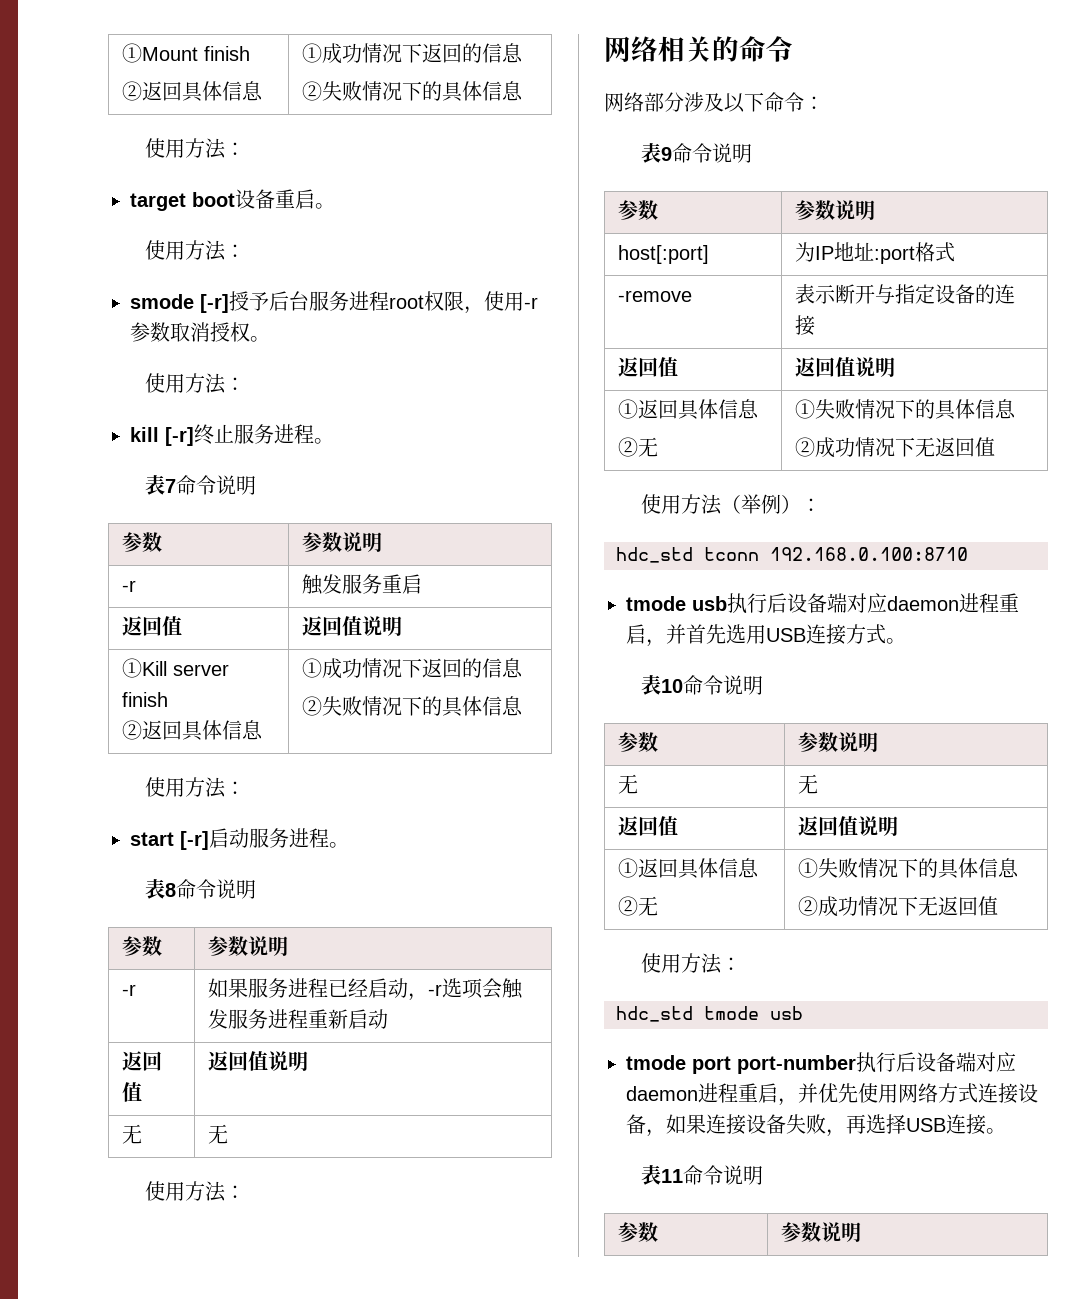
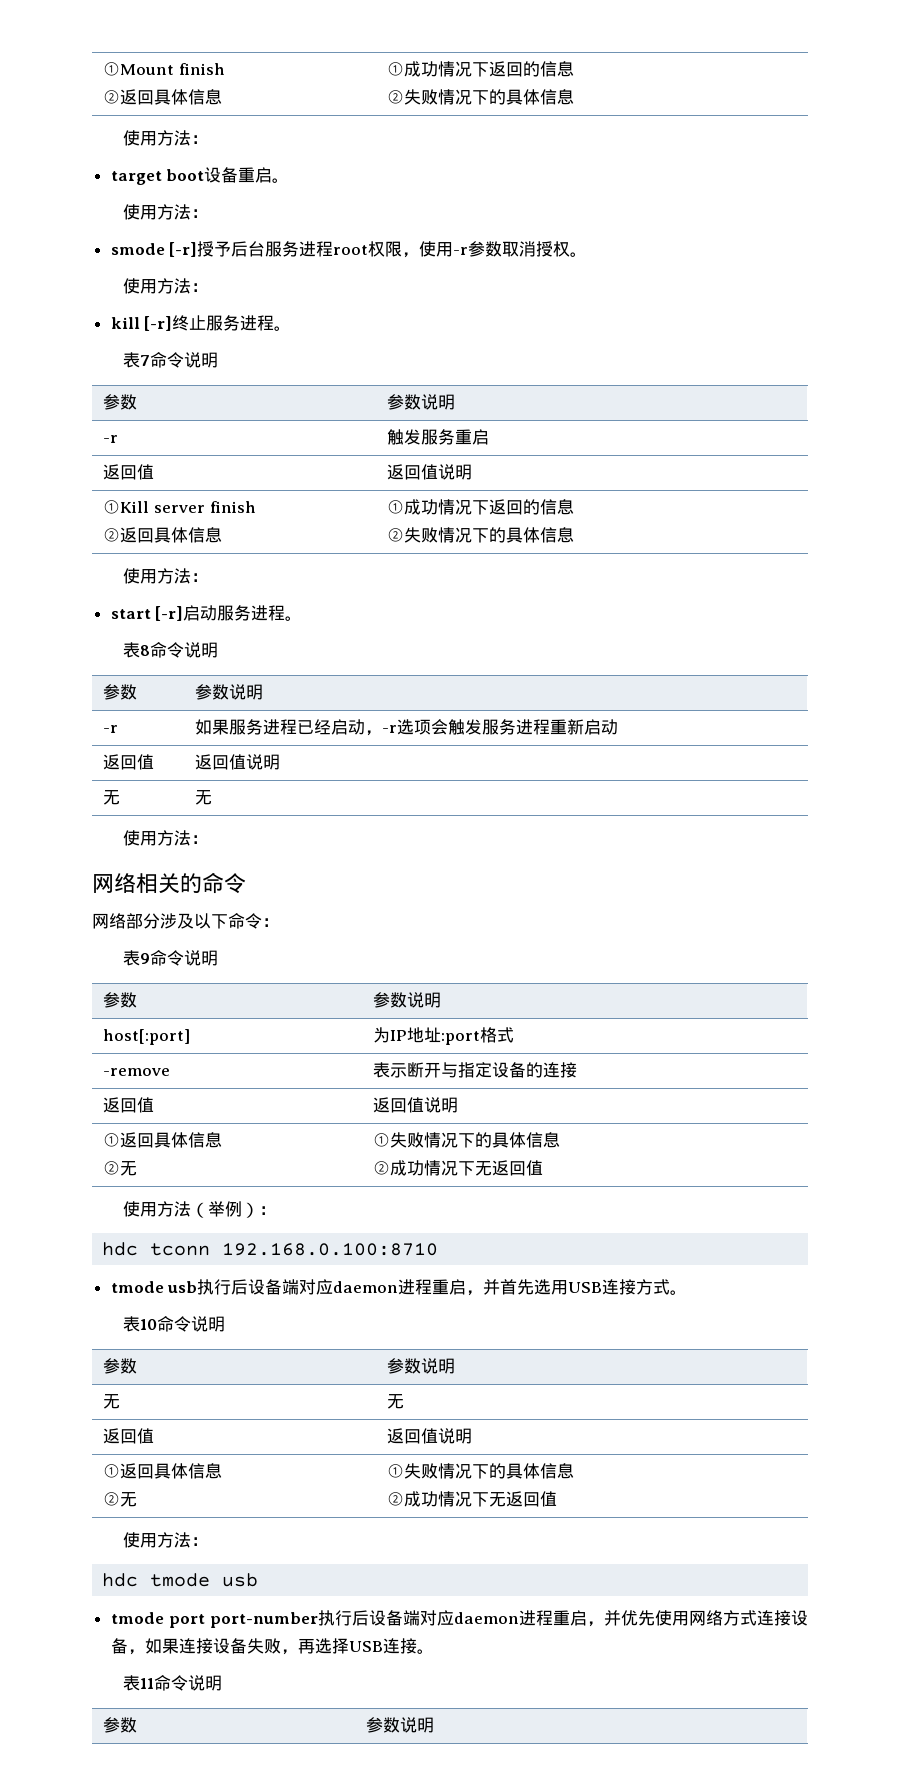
- hdc_std tconn 192.168.0.100:8710
+ hdc tconn 192.168.0.100:8710
- hdc_std tmode usb
+ hdc tmode usb

